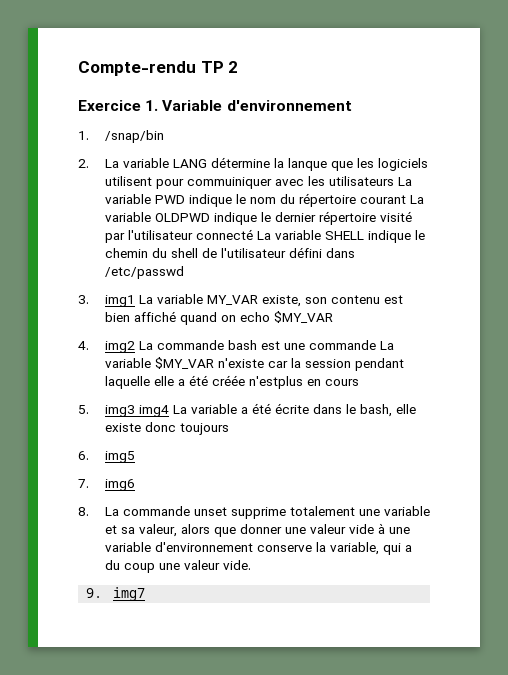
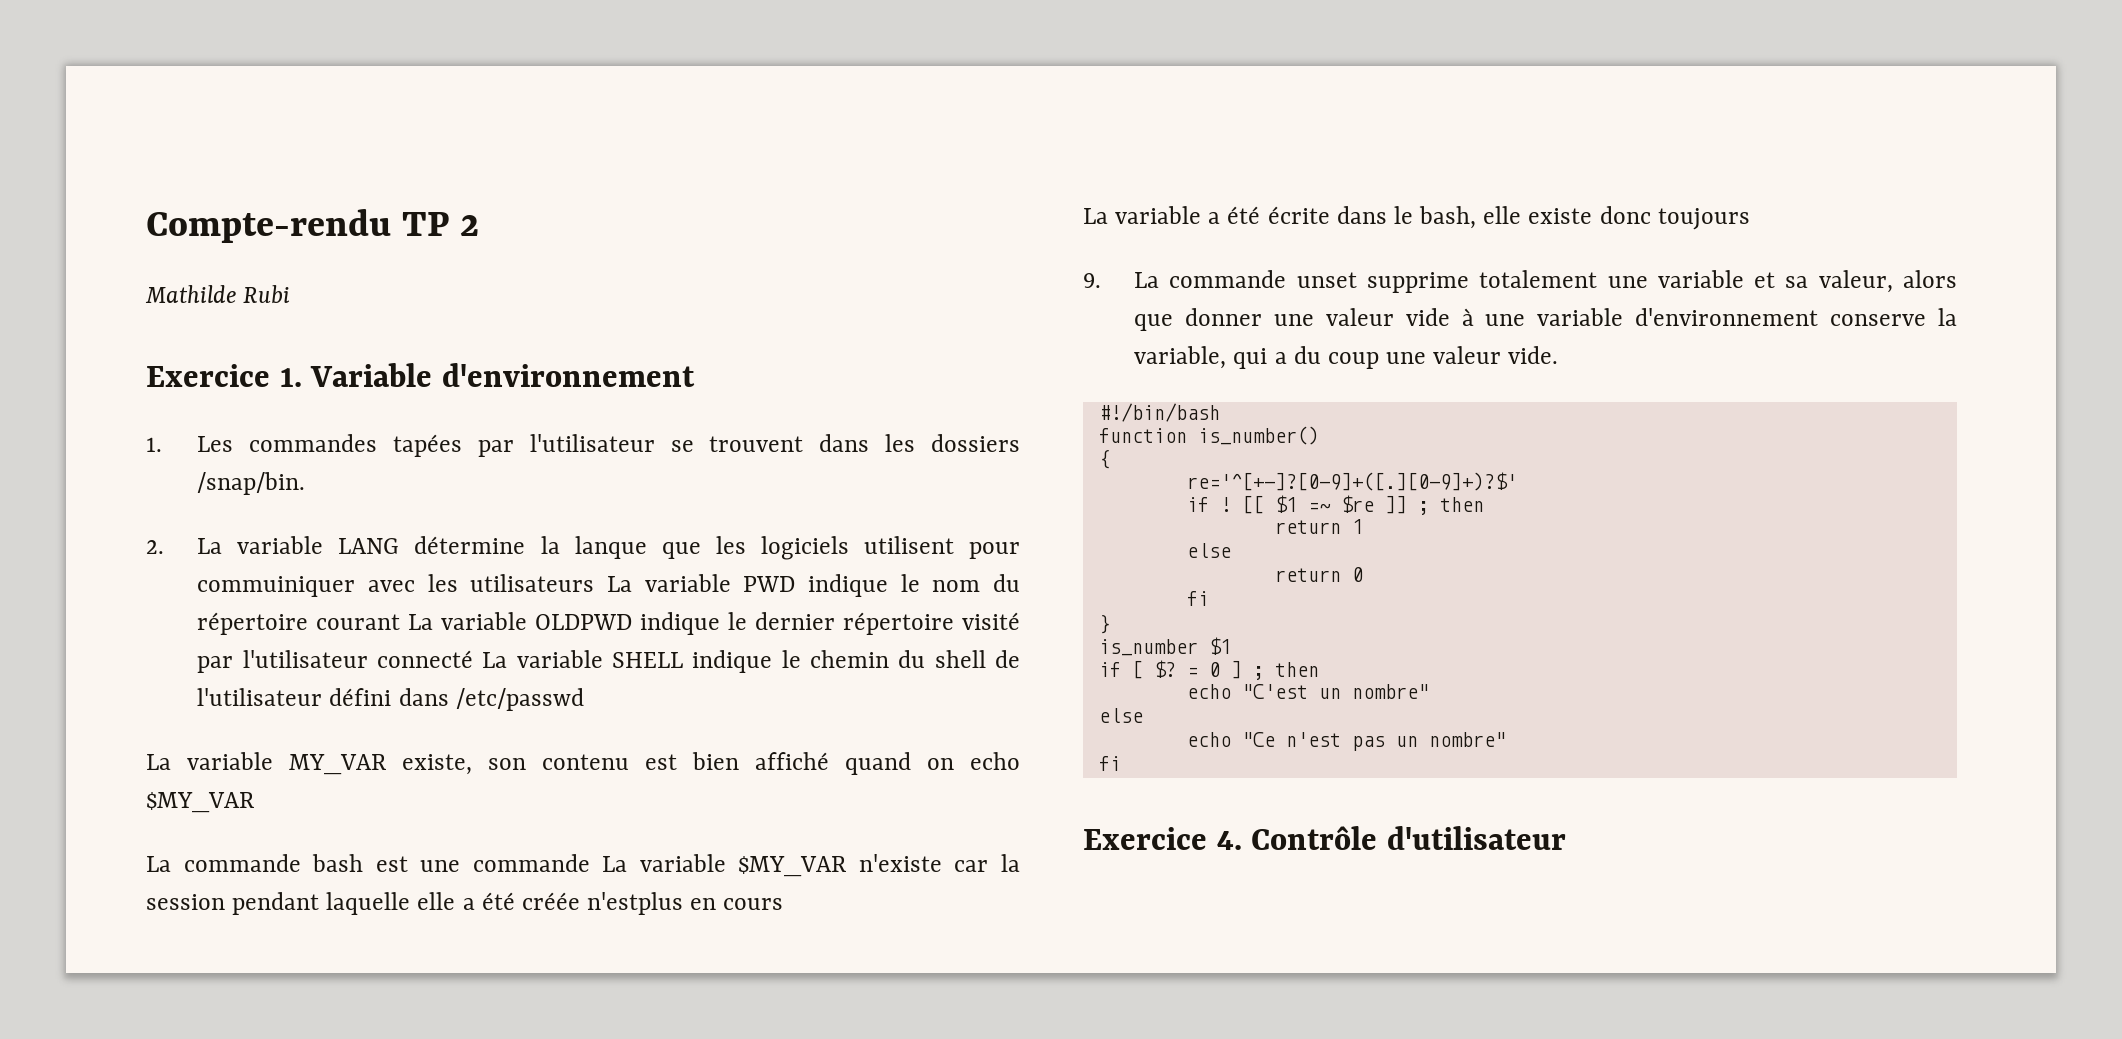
+ Mathilde Rubi
- 1. /snap/bin
+ 1. Les commandes tapées par l'utilisateur se trouvent dans les dossiers /snap/bin.
- 3. img1 La variable MY_VAR existe, son contenu est bien affiché quand on echo $MY_VAR
+ La variable MY_VAR existe, son contenu est bien affiché quand on echo $MY_VAR
- 4. img2 La commande bash est une commande La variable $MY_VAR n'existe car la session pendant laquelle elle a été créée n'estplus en cours
+ La commande bash est une commande La variable $MY_VAR n'existe car la session pendant laquelle elle a été créée n'estplus en cours
- 5. img3 img4 La variable a été écrite dans le bash, elle existe donc toujours
+ La variable a été écrite dans le bash, elle existe donc toujours
- 6. img5
- 7. img6
- 8. La commande unset supprime totalement une variable et sa valeur, alors que donner une valeur vide à une variable d'environnement conserve la variable, qui a du coup une valeur vide.
+ 9. La commande unset supprime totalement une variable et sa valeur, alors que donner une valeur vide à une variable d'environnement conserve la variable, qui a du coup une valeur vide.
- 9. img7
+ #!/bin/bash
+ function is_number()
+ {
+ re='^[+-]?[0-9]+([.][0-9]+)?$'
+ if ! [[ $1 =~ $re ]] ; then
+ return 1
+ else
+ return 0
+ fi
+ }
+ is_number $1
+ if [ $? = 0 ] ; then
+ echo "C'est un nombre"
+ else
+ echo "Ce n'est pas un nombre"
+ fi
+ Exercice 4. Contrôle d'utilisateur

